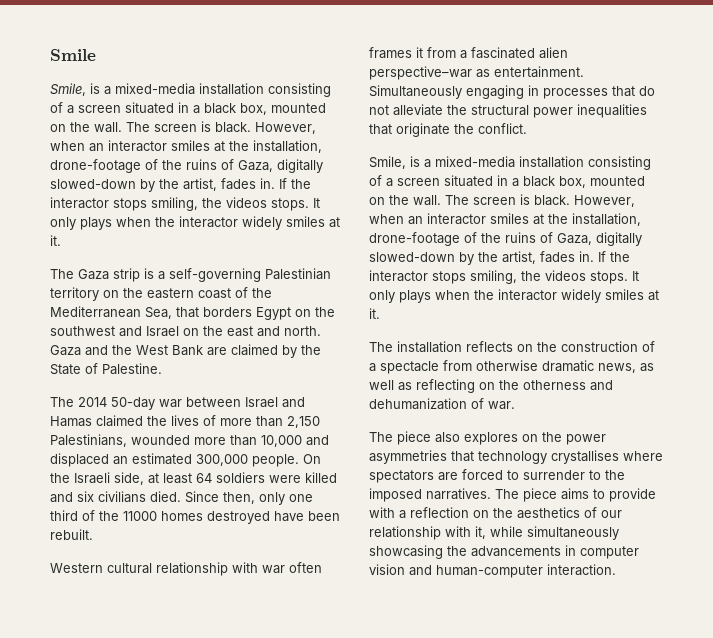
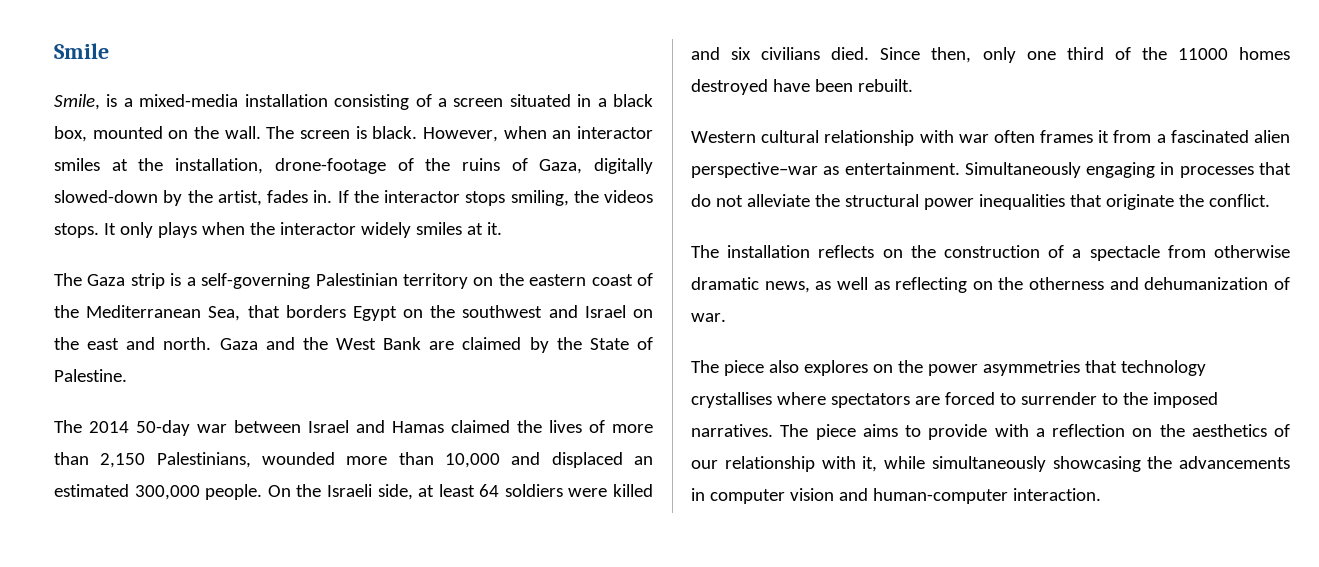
  Simultaneously engaging in processes that do not alleviate the structural power inequalities that originate the conflict.
- Smile, is a mixed-media installation consisting of a screen situated in a black box, mounted on the wall. The screen is black. However, when an interactor smiles at the installation, drone-footage of the ruins of Gaza, digitally slowed-down by the artist, fades in. If the interactor stops smiling, the videos stops. It only plays when the interactor widely smiles at it.

